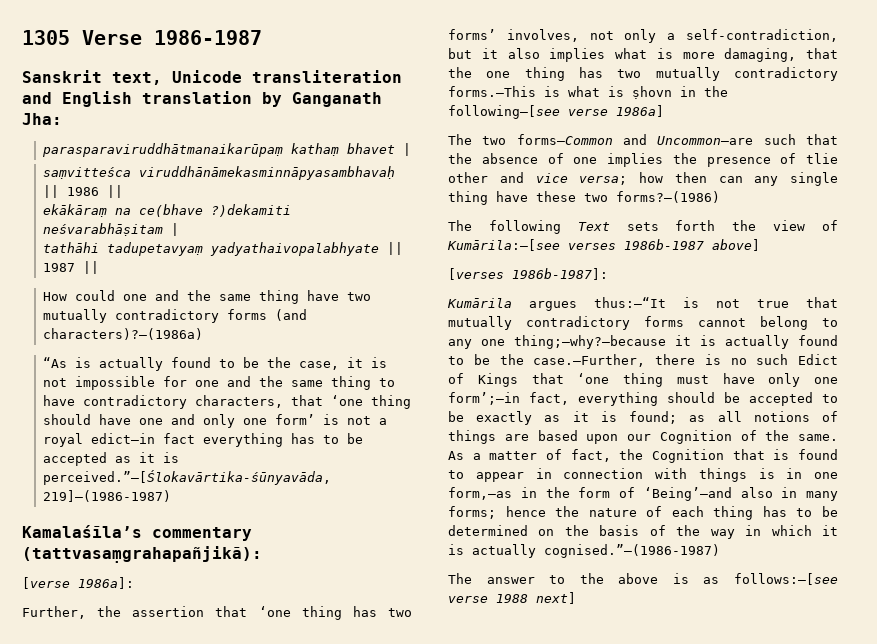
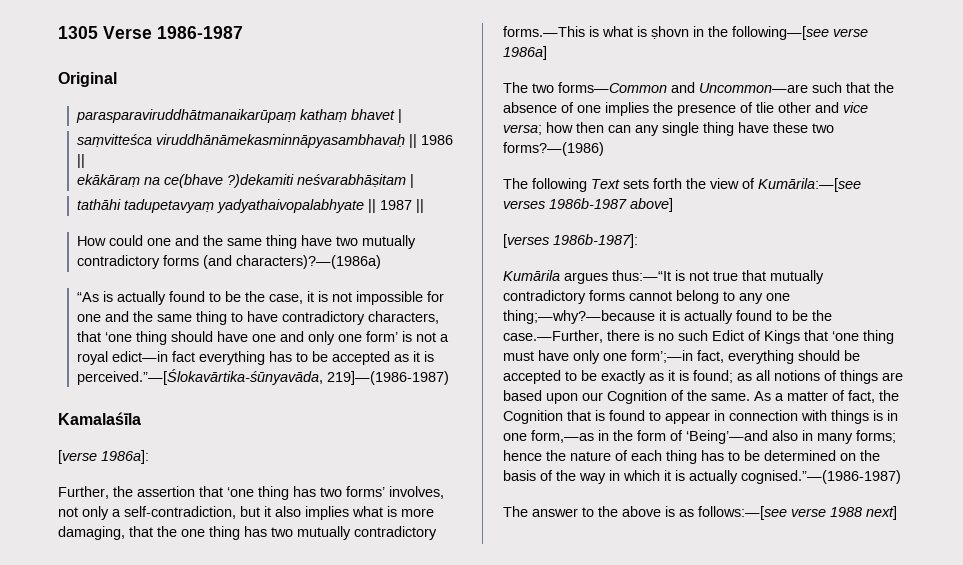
- Sanskrit text, Unicode transliteration and English translation by Ganganath Jha:
+ Original
- Kamalaśīla’s commentary (tattvasaṃgrahapañjikā):
+ Kamalaśīla

